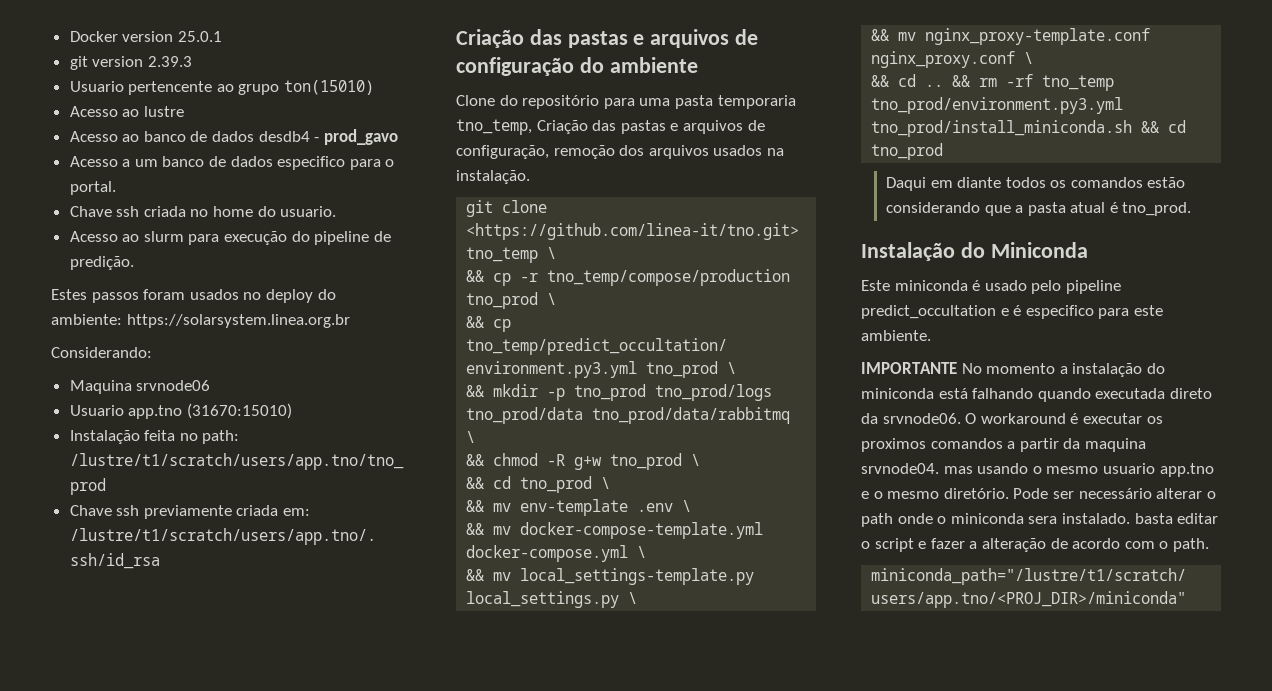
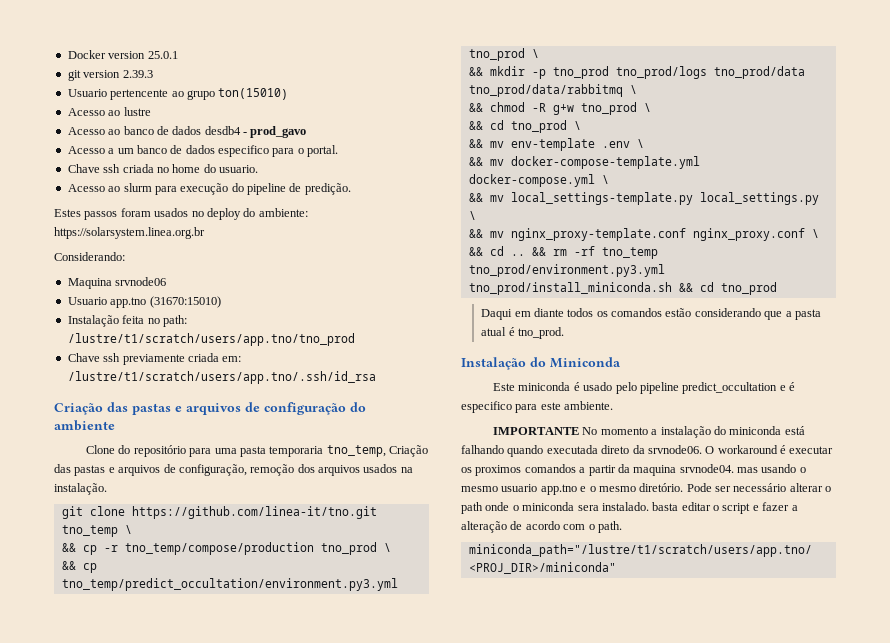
- git clone <https://github.com/linea-it/tno.git> tno_temp \
+ git clone https://github.com/linea-it/tno.git tno_temp \

